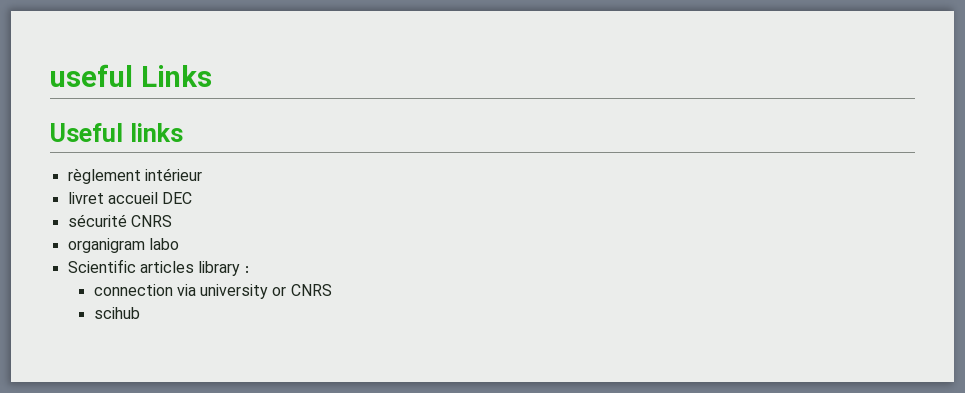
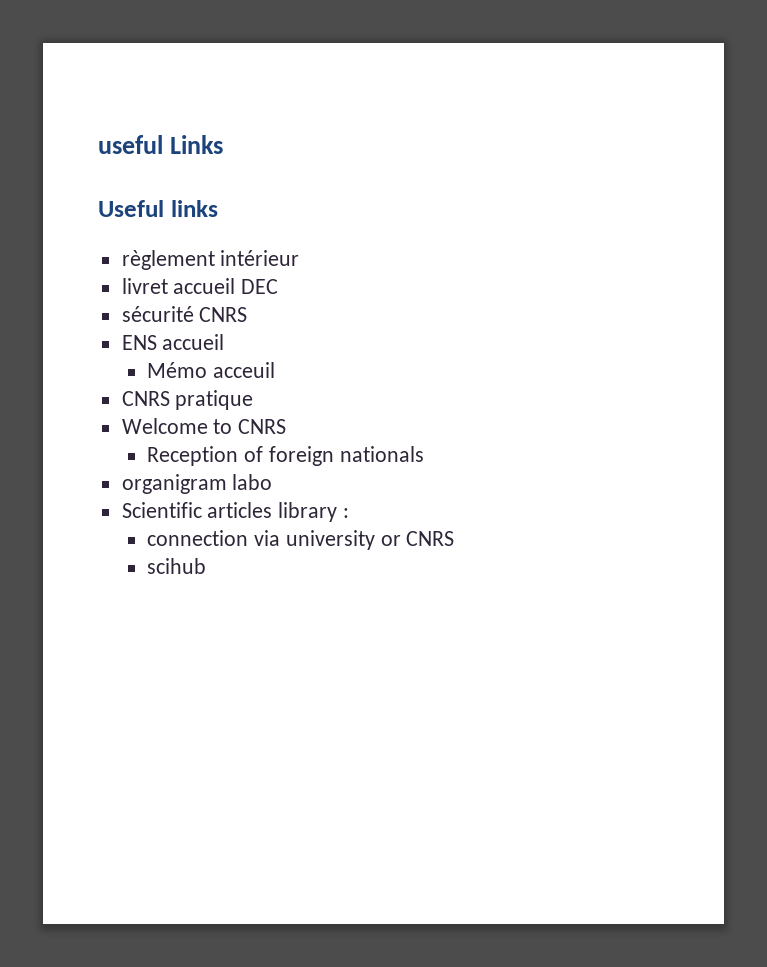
+ ENS accueil
+ Mémo acceuil
+ CNRS pratique
+ Welcome to CNRS
+ Reception of foreign nationals

